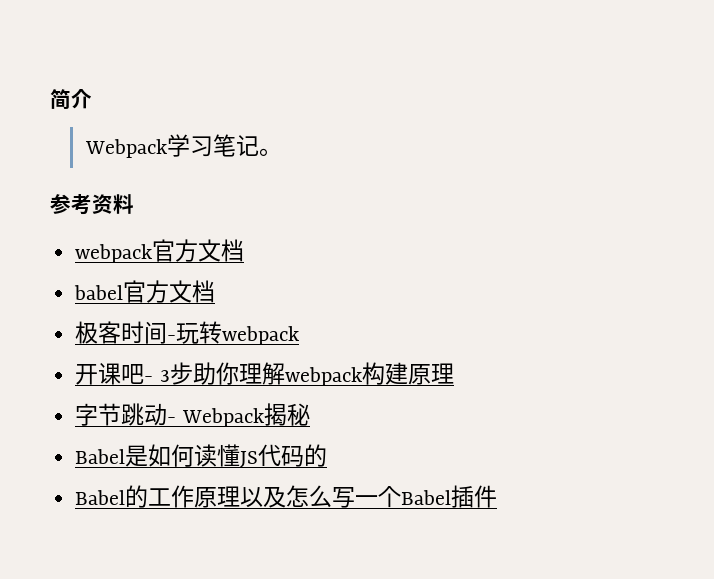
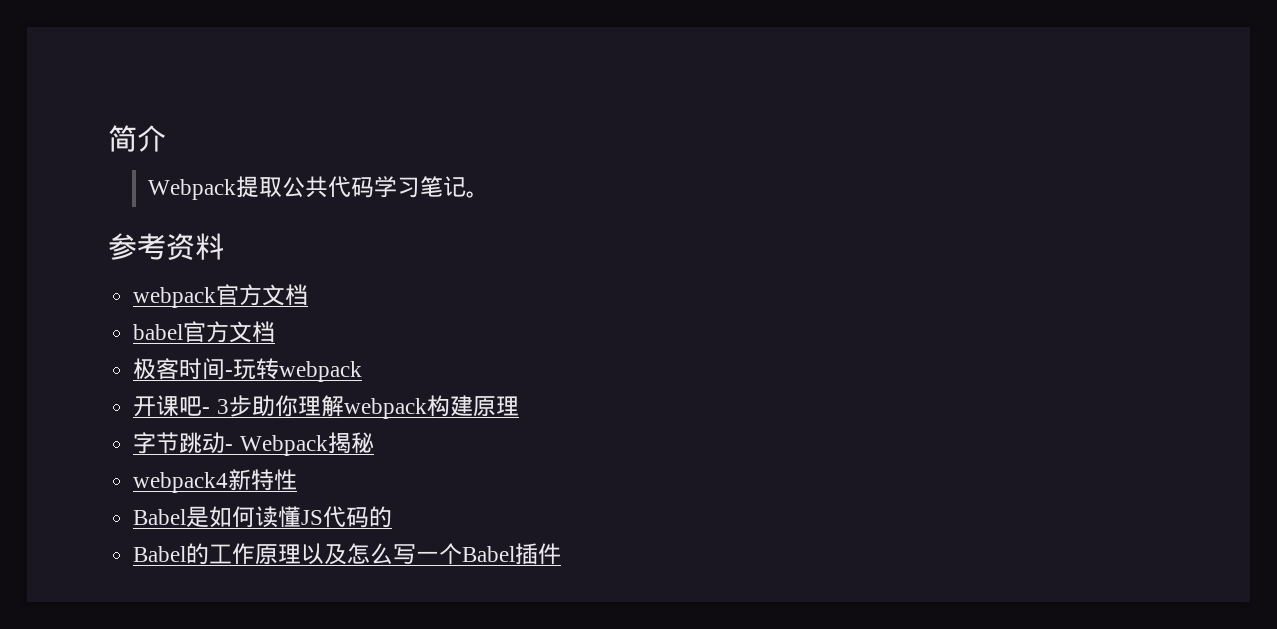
- Webpack学习笔记。
+ Webpack提取公共代码学习笔记。
+ webpack4新特性

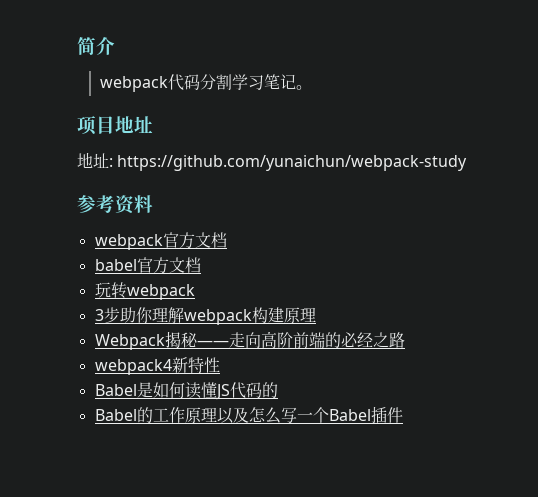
- Webpack提取公共代码学习笔记。
+ webpack代码分割学习笔记。
+ 项目地址
+ 地址: https://github.com/yunaichun/webpack-study
- 极客时间-玩转webpack
+ 玩转webpack
- 开课吧- 3步助你理解webpack构建原理
+ 3步助你理解webpack构建原理
- 字节跳动- Webpack揭秘
+ Webpack揭秘——走向高阶前端的必经之路

